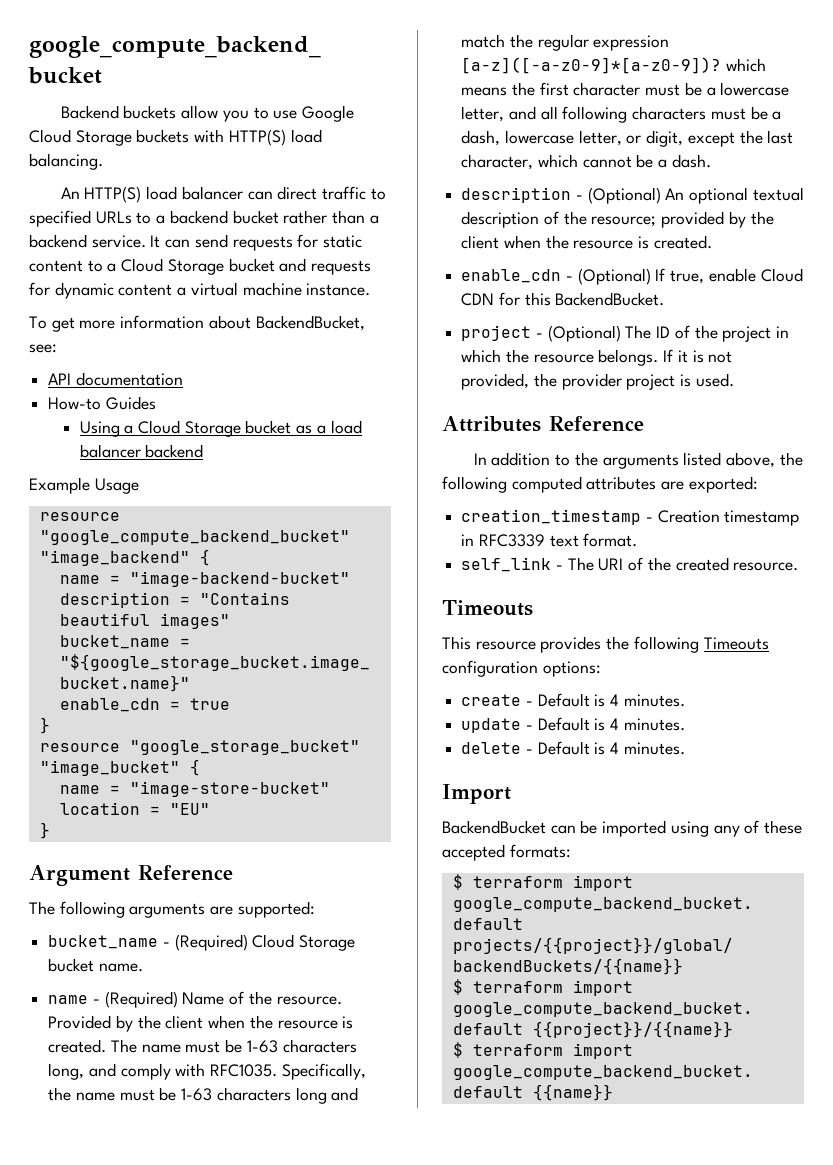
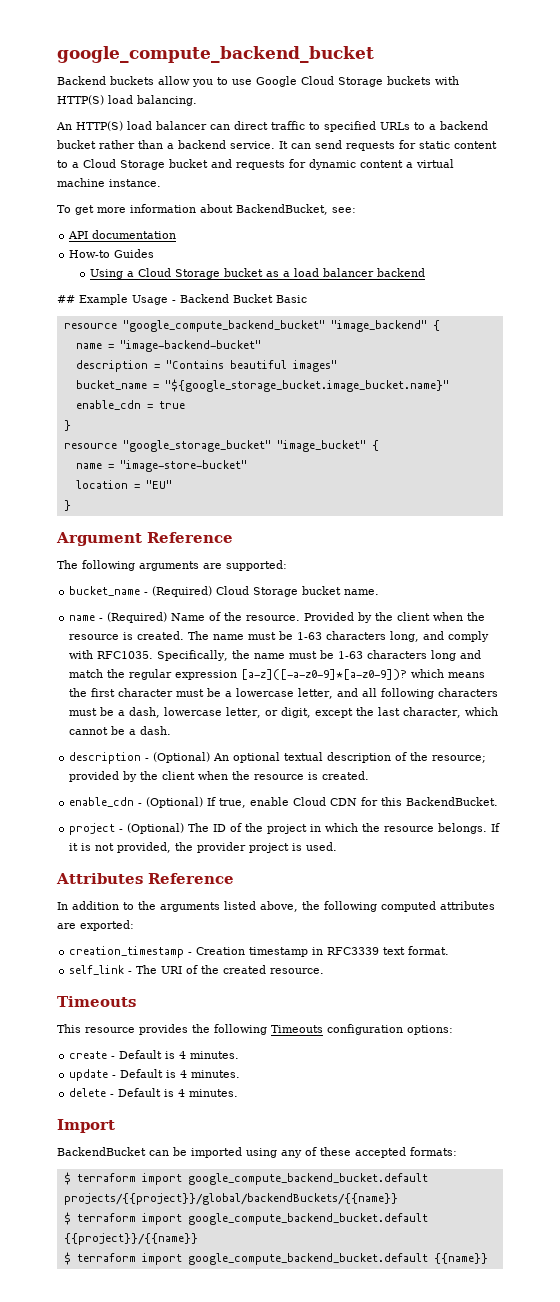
- Example Usage
+ ## Example Usage - Backend Bucket Basic

